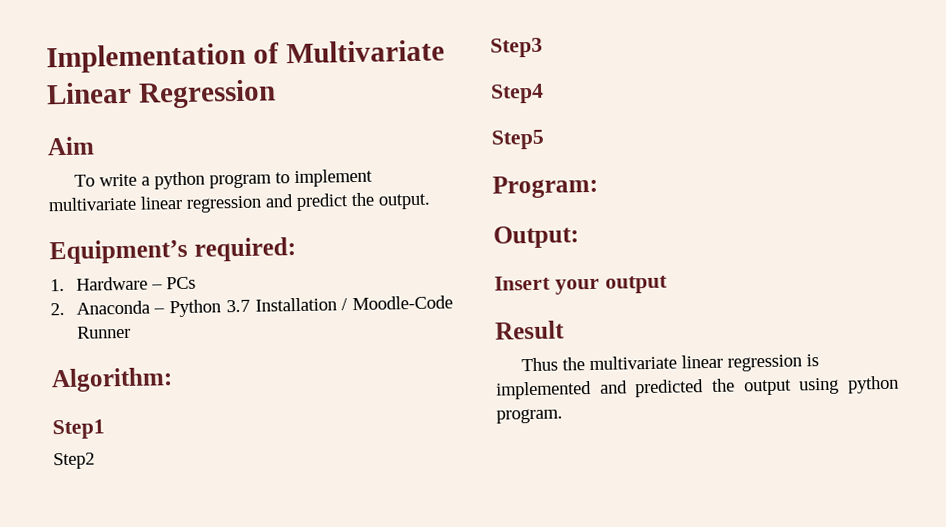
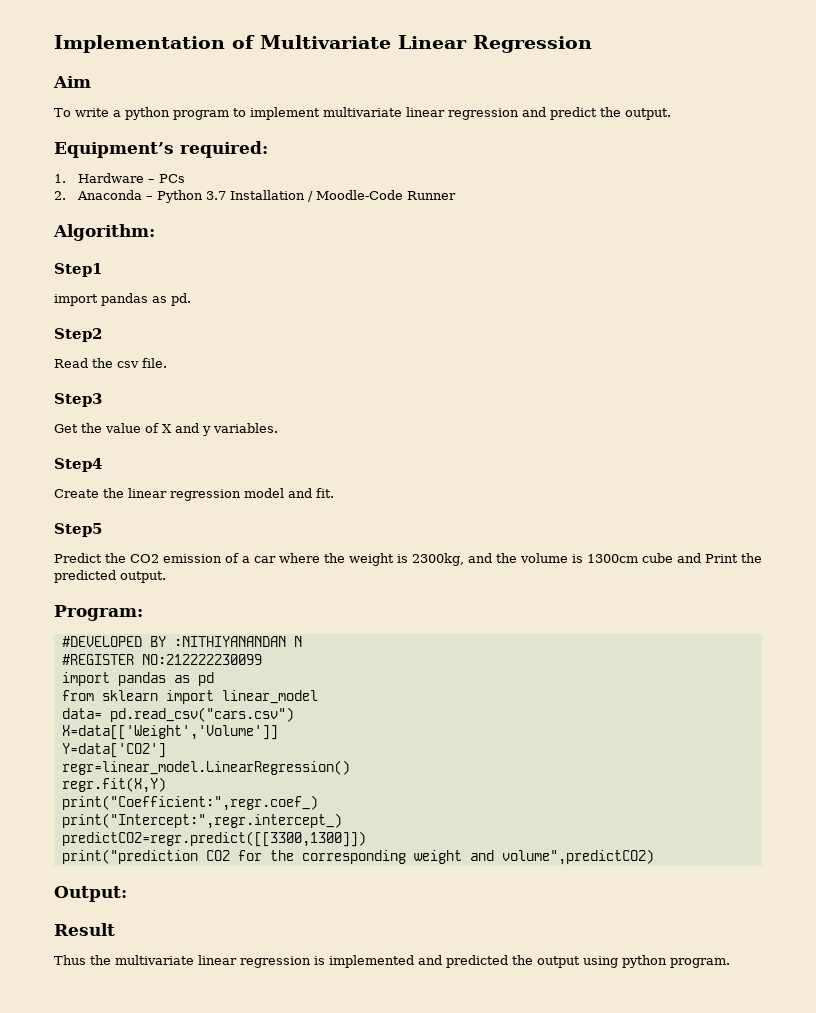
+ import pandas as pd.
  Step2
+ Read the csv file.
  Step3
+ Get the value of X and y variables.
  Step4
+ Create the linear regression model and fit.
  Step5
+ Predict the CO2 emission of a car where the weight is 2300kg, and the volume is 1300cm cube and Print the predicted output.
  Program:
+ #DEVELOPED BY :NITHIYANANDAN N
+ #REGISTER NO:212222230099
+ import pandas as pd
+ from sklearn import linear_model
+ data= pd.read_csv("cars.csv")
+ X=data[['Weight','Volume']]
+ Y=data['CO2']
+ regr=linear_model.LinearRegression()
+ regr.fit(X,Y)
+ print("Coefficient:",regr.coef_)
+ print("Intercept:",regr.intercept_)
+ predictCO2=regr.predict([[3300,1300]])
+ print("prediction CO2 for the corresponding weight and volume",predictCO2)
  Output:
- Insert your output

